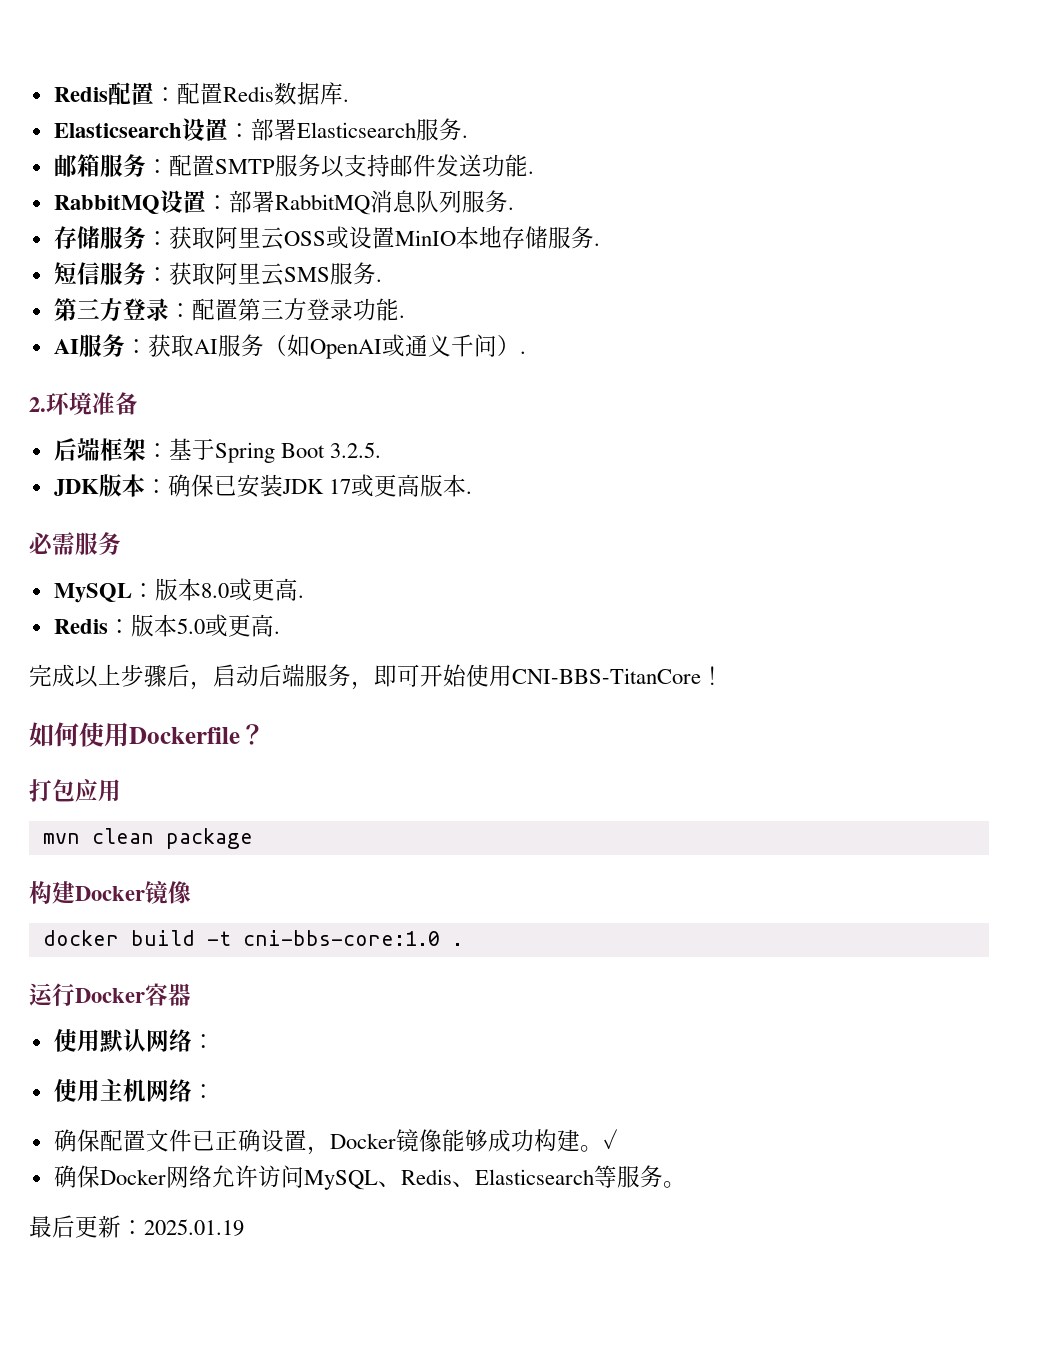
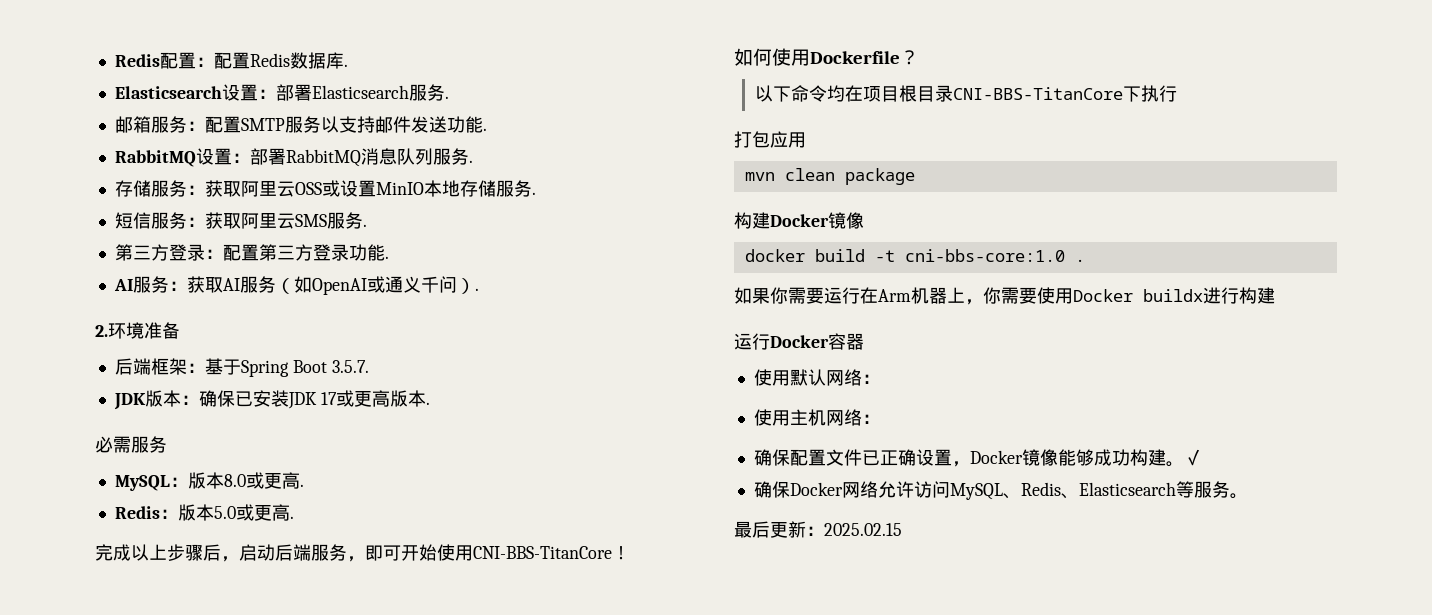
- 后端框架：基于Spring Boot 3.2.5.
+ 后端框架：基于Spring Boot 3.5.7.
+ 以下命令均在项目根目录CNI-BBS-TitanCore下执行
+ 如果你需要运行在Arm机器上，你需要使用Docker buildx进行构建
- 最后更新：2025.01.19
+ 最后更新：2025.02.15

